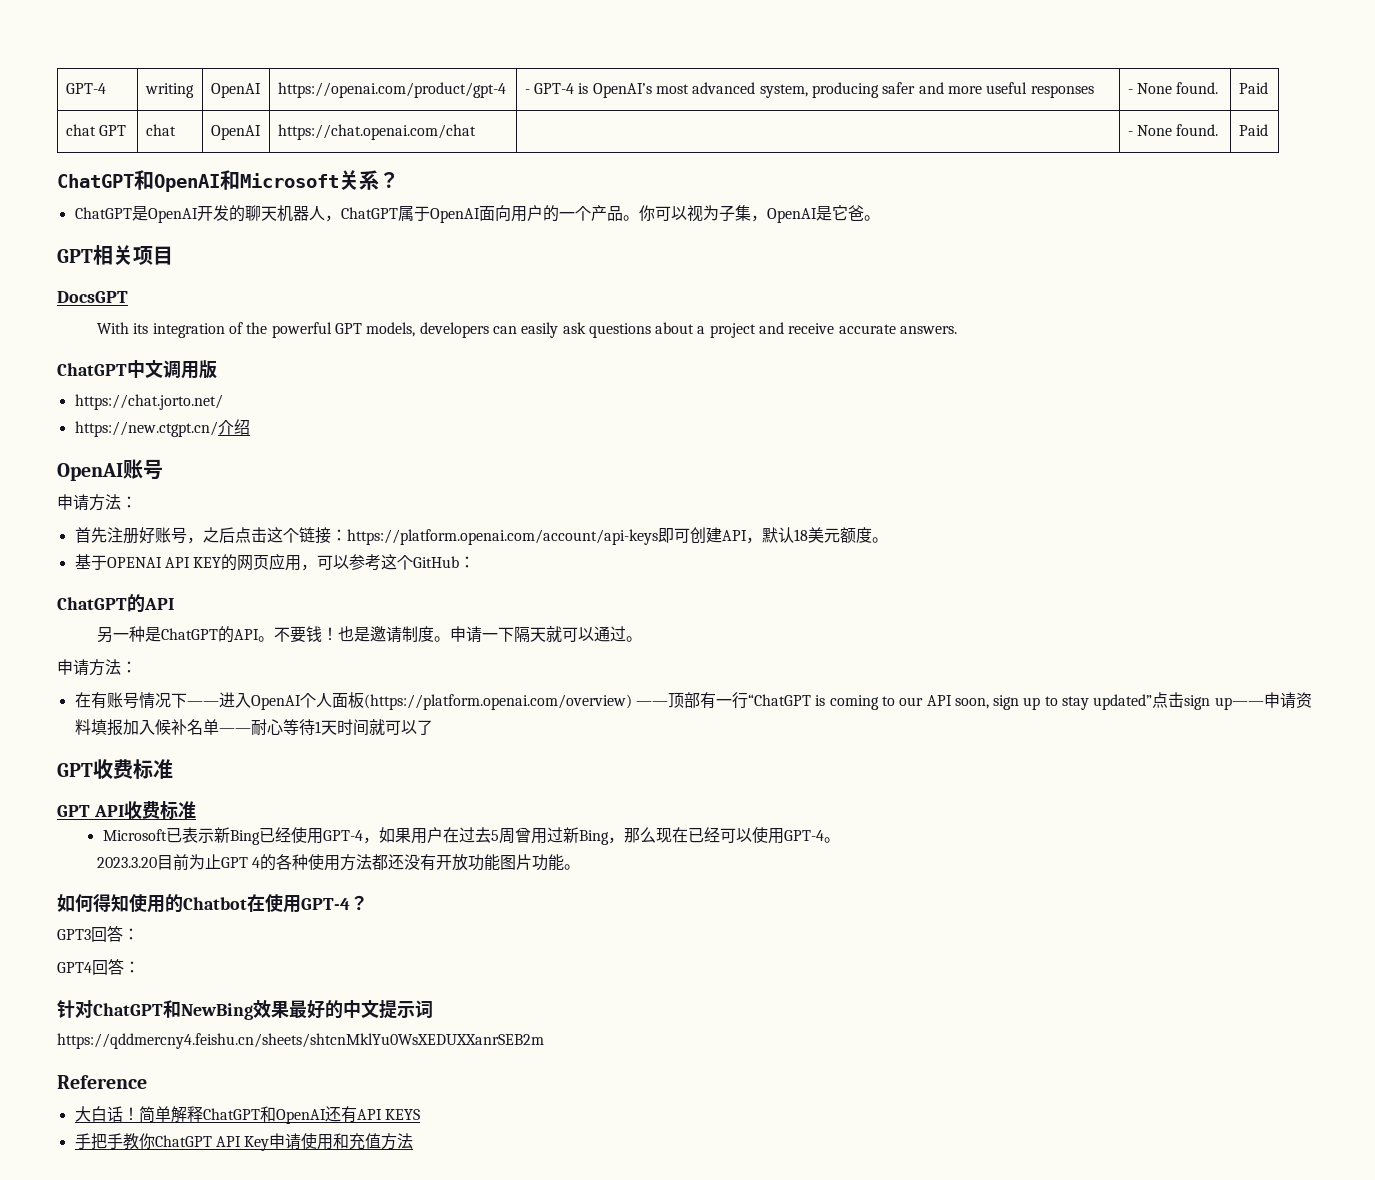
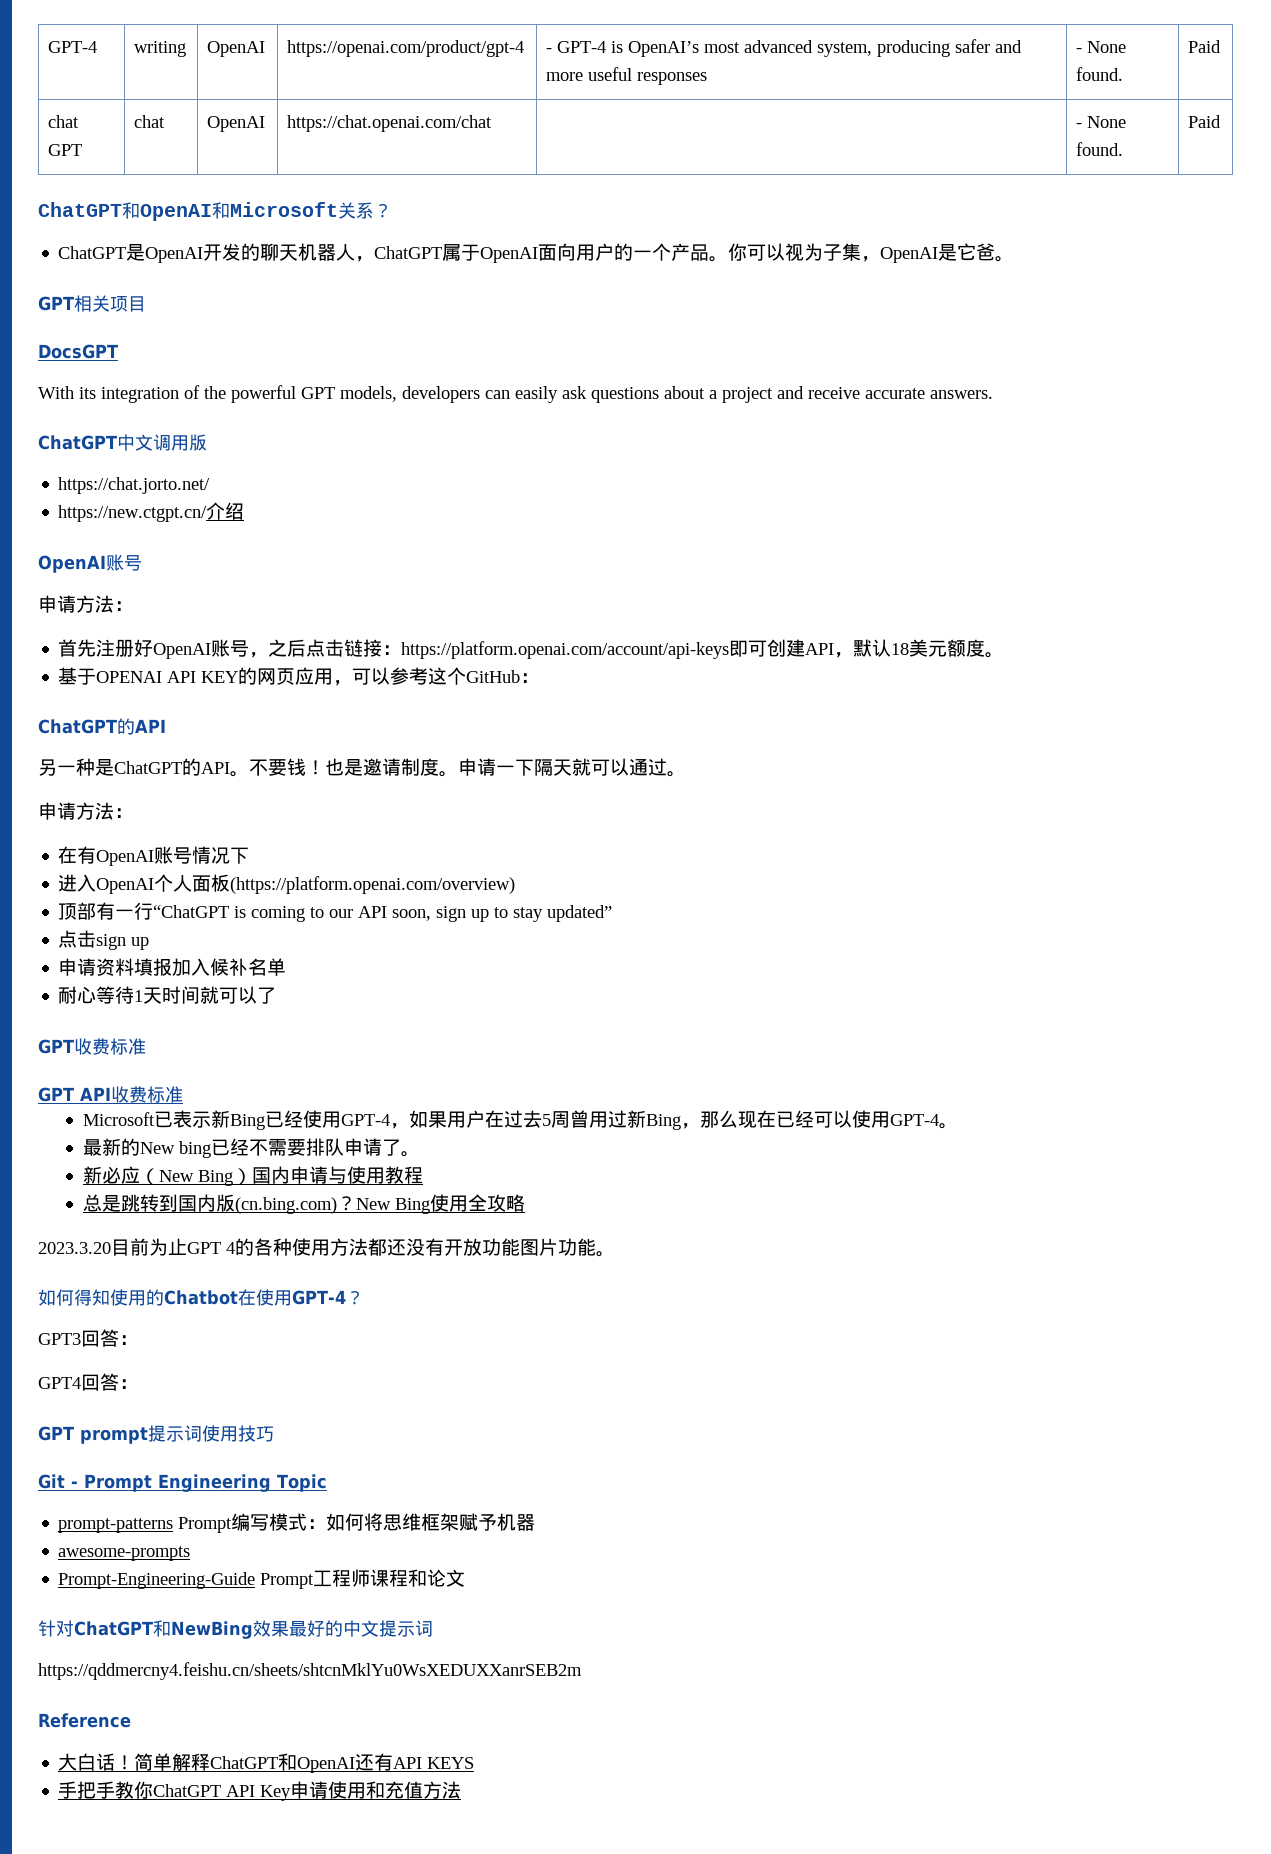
- 首先注册好账号，之后点击这个链接：https://platform.openai.com/account/api-keys即可创建API，默认18美元额度。
+ 首先注册好OpenAI账号，之后点击链接：https://platform.openai.com/account/api-keys即可创建API，默认18美元额度。
- 在有账号情况下——进入OpenAI个人面板(https://platform.openai.com/overview) ——顶部有一行“ChatGPT is coming to our API soon, sign up to stay updated”点击sign up——申请资料填报加入候补名单——耐心等待1天时间就可以了
+ 在有OpenAI账号情况下
+ 进入OpenAI个人面板(https://platform.openai.com/overview)
+ 顶部有一行“ChatGPT is coming to our API soon, sign up to stay updated”
+ 点击sign up
+ 申请资料填报加入候补名单
+ 耐心等待1天时间就可以了
+ 最新的New bing已经不需要排队申请了。
+ 新必应（New Bing）国内申请与使用教程
+ 总是跳转到国内版(cn.bing.com)？New Bing使用全攻略
+ GPT prompt提示词使用技巧
+ Git - Prompt Engineering Topic
+ prompt-patterns Prompt编写模式：如何将思维框架赋予机器
+ awesome-prompts
+ Prompt-Engineering-Guide Prompt工程师课程和论文

